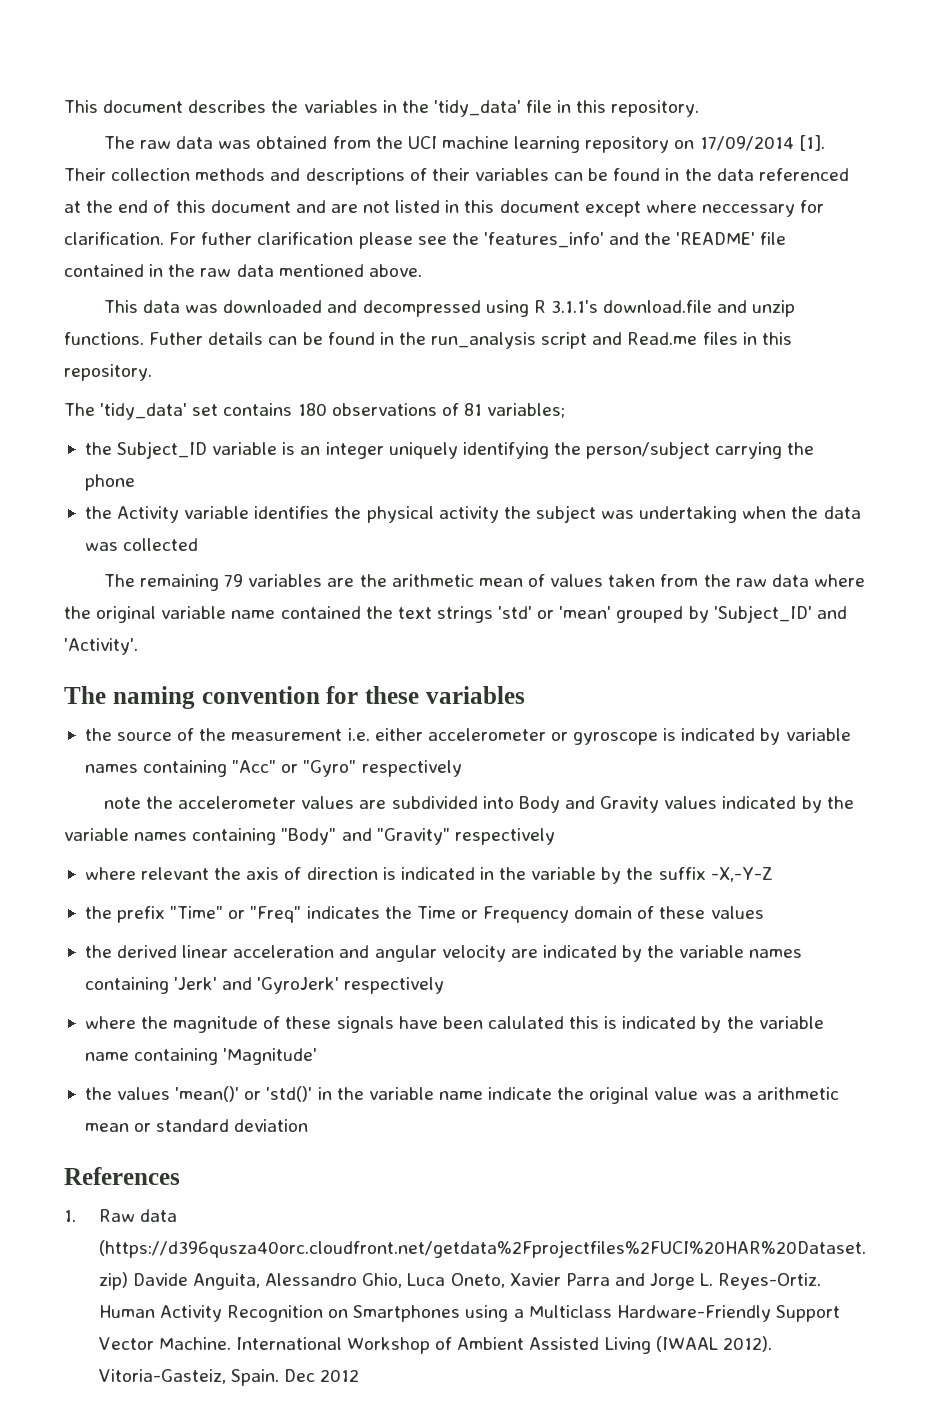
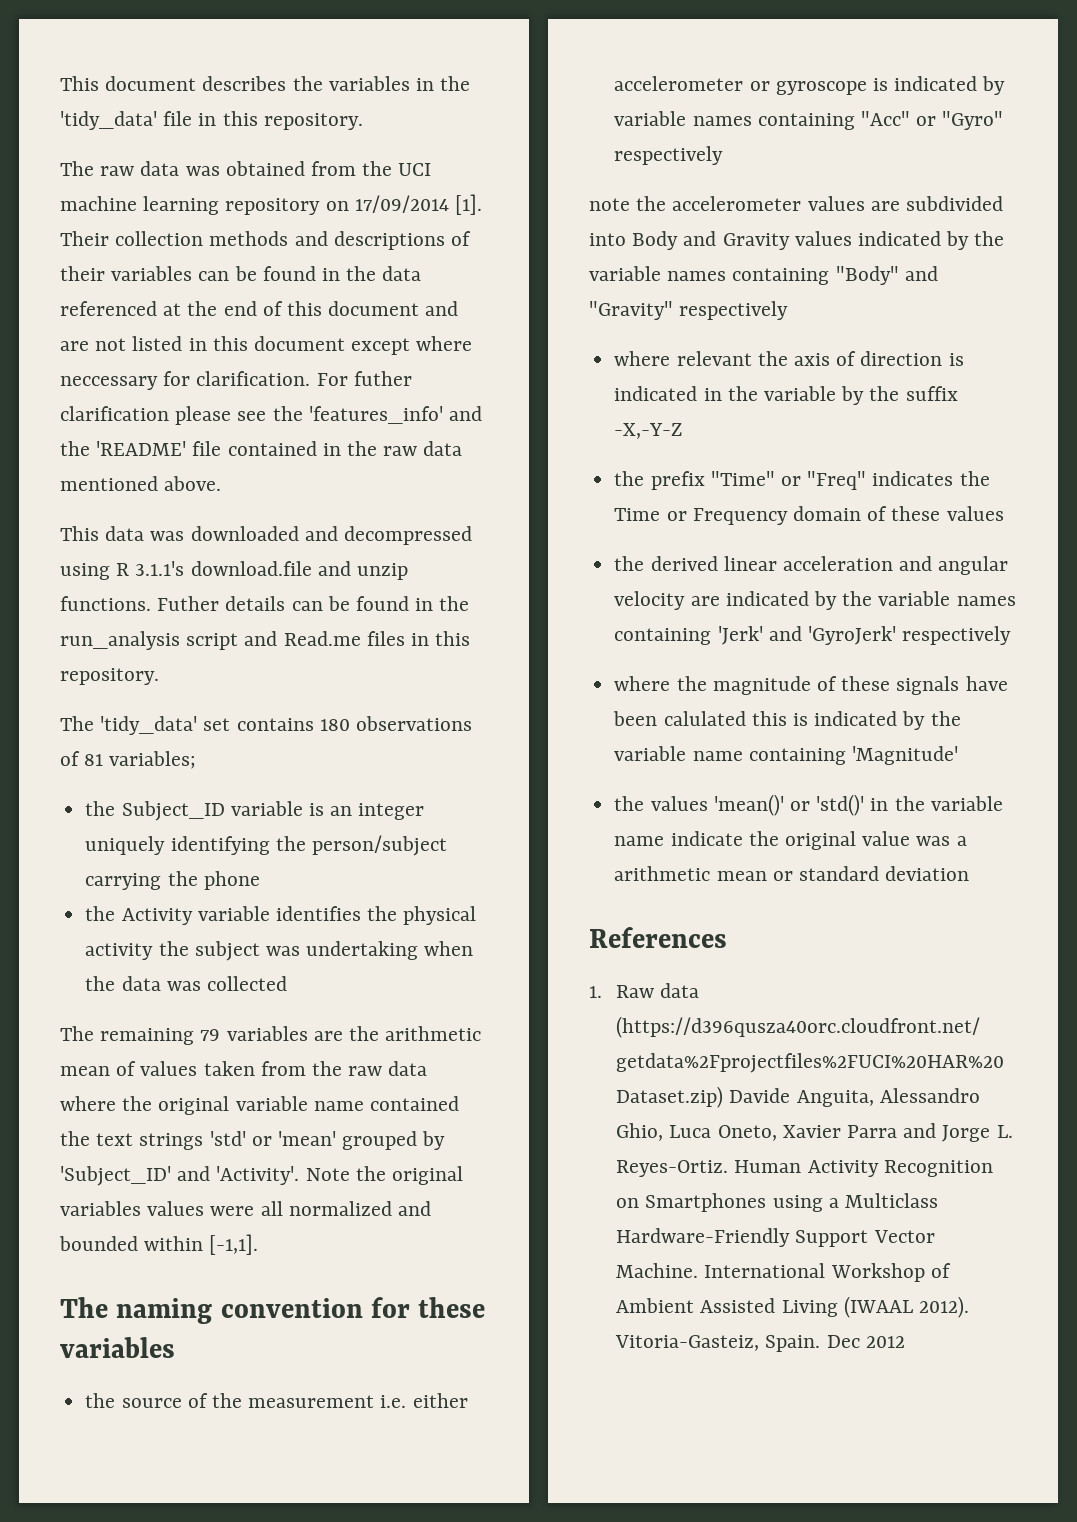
+ Note the original variables values were all normalized and bounded within [-1,1].

